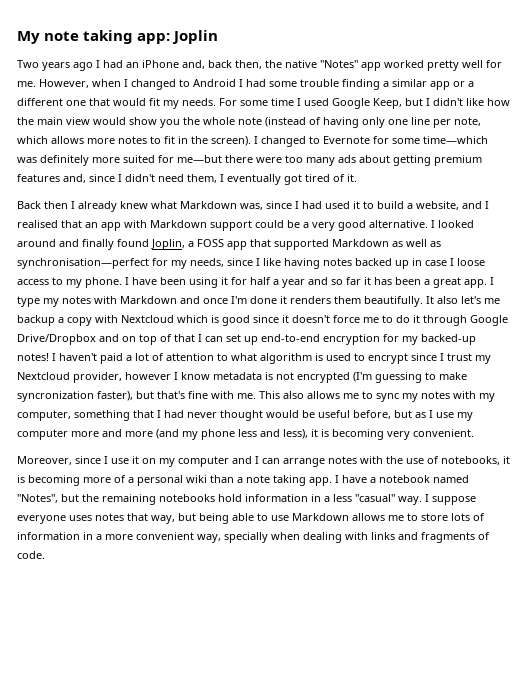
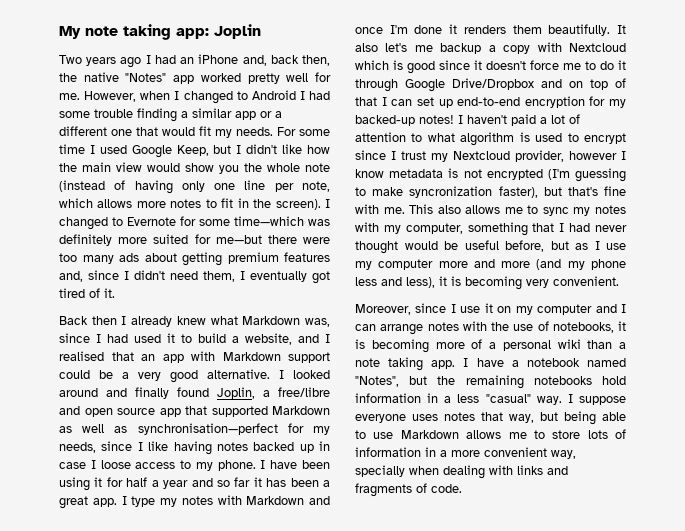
- I looked around and finally found Joplin, a FOSS app that supported Markdown as well as synchronisation—perfect for my needs, since I like having notes backed up in case I loose access to my phone.
+ I looked around and finally found Joplin, a free/libre and open source app that supported Markdown as well as synchronisation—perfect for my needs, since I like having notes backed up in case I loose access to my phone.

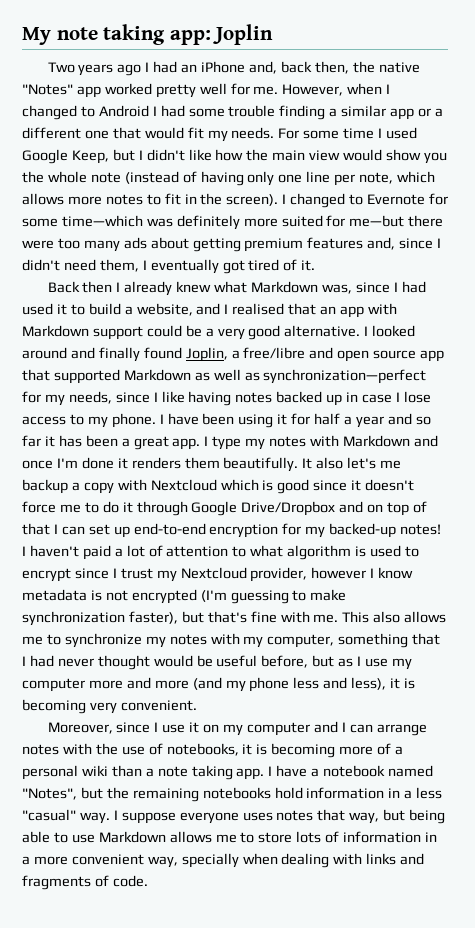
- I looked around and finally found Joplin, a free/libre and open source app that supported Markdown as well as synchronisation—perfect for my needs, since I like having notes backed up in case I loose access to my phone.
+ I looked around and finally found Joplin, a free/libre and open source app that supported Markdown as well as synchronization—perfect for my needs, since I like having notes backed up in case I lose access to my phone.
- I haven't paid a lot of attention to what algorithm is used to encrypt since I trust my Nextcloud provider, however I know metadata is not encrypted (I'm guessing to make syncronization faster), but that's fine with me.
+ I haven't paid a lot of attention to what algorithm is used to encrypt since I trust my Nextcloud provider, however I know metadata is not encrypted (I'm guessing to make synchronization faster), but that's fine with me.
- This also allows me to sync my notes with my computer, something that I had never thought would be useful before, but as I use my computer more and more (and my phone less and less), it is becoming very convenient.
+ This also allows me to synchronize my notes with my computer, something that I had never thought would be useful before, but as I use my computer more and more (and my phone less and less), it is becoming very convenient.

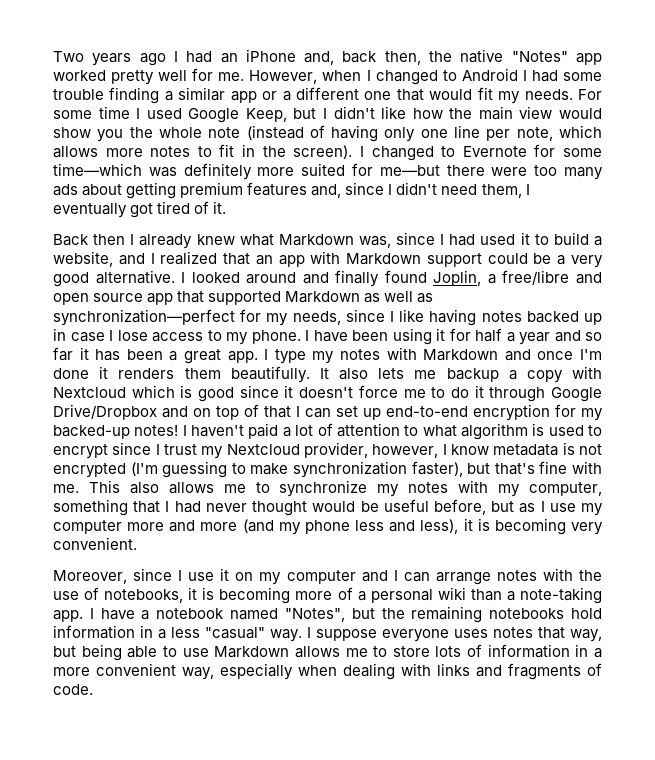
- My note taking app: Joplin
- Back then I already knew what Markdown was, since I had used it to build a website, and I realised that an app with Markdown support could be a very good alternative.
+ Back then I already knew what Markdown was, since I had used it to build a website, and I realized that an app with Markdown support could be a very good alternative.
- It also let's me backup a copy with Nextcloud which is good since it doesn't force me to do it through Google Drive/Dropbox and on top of that I can set up end-to-end encryption for my backed-up notes!
+ It also lets me backup a copy with Nextcloud which is good since it doesn't force me to do it through Google Drive/Dropbox and on top of that I can set up end-to-end encryption for my backed-up notes!
- I haven't paid a lot of attention to what algorithm is used to encrypt since I trust my Nextcloud provider, however I know metadata is not encrypted (I'm guessing to make synchronization faster), but that's fine with me.
+ I haven't paid a lot of attention to what algorithm is used to encrypt since I trust my Nextcloud provider, however, I know metadata is not encrypted (I'm guessing to make synchronization faster), but that's fine with me.
- Moreover, since I use it on my computer and I can arrange notes with the use of notebooks, it is becoming more of a personal wiki than a note taking app.
+ Moreover, since I use it on my computer and I can arrange notes with the use of notebooks, it is becoming more of a personal wiki than a note-taking app.
- I suppose everyone uses notes that way, but being able to use Markdown allows me to store lots of information in a more convenient way, specially when dealing with links and fragments of code.
+ I suppose everyone uses notes that way, but being able to use Markdown allows me to store lots of information in a more convenient way, especially when dealing with links and fragments of code.

